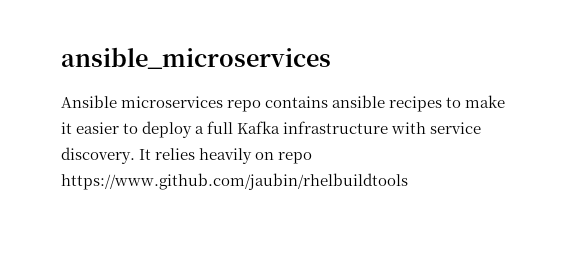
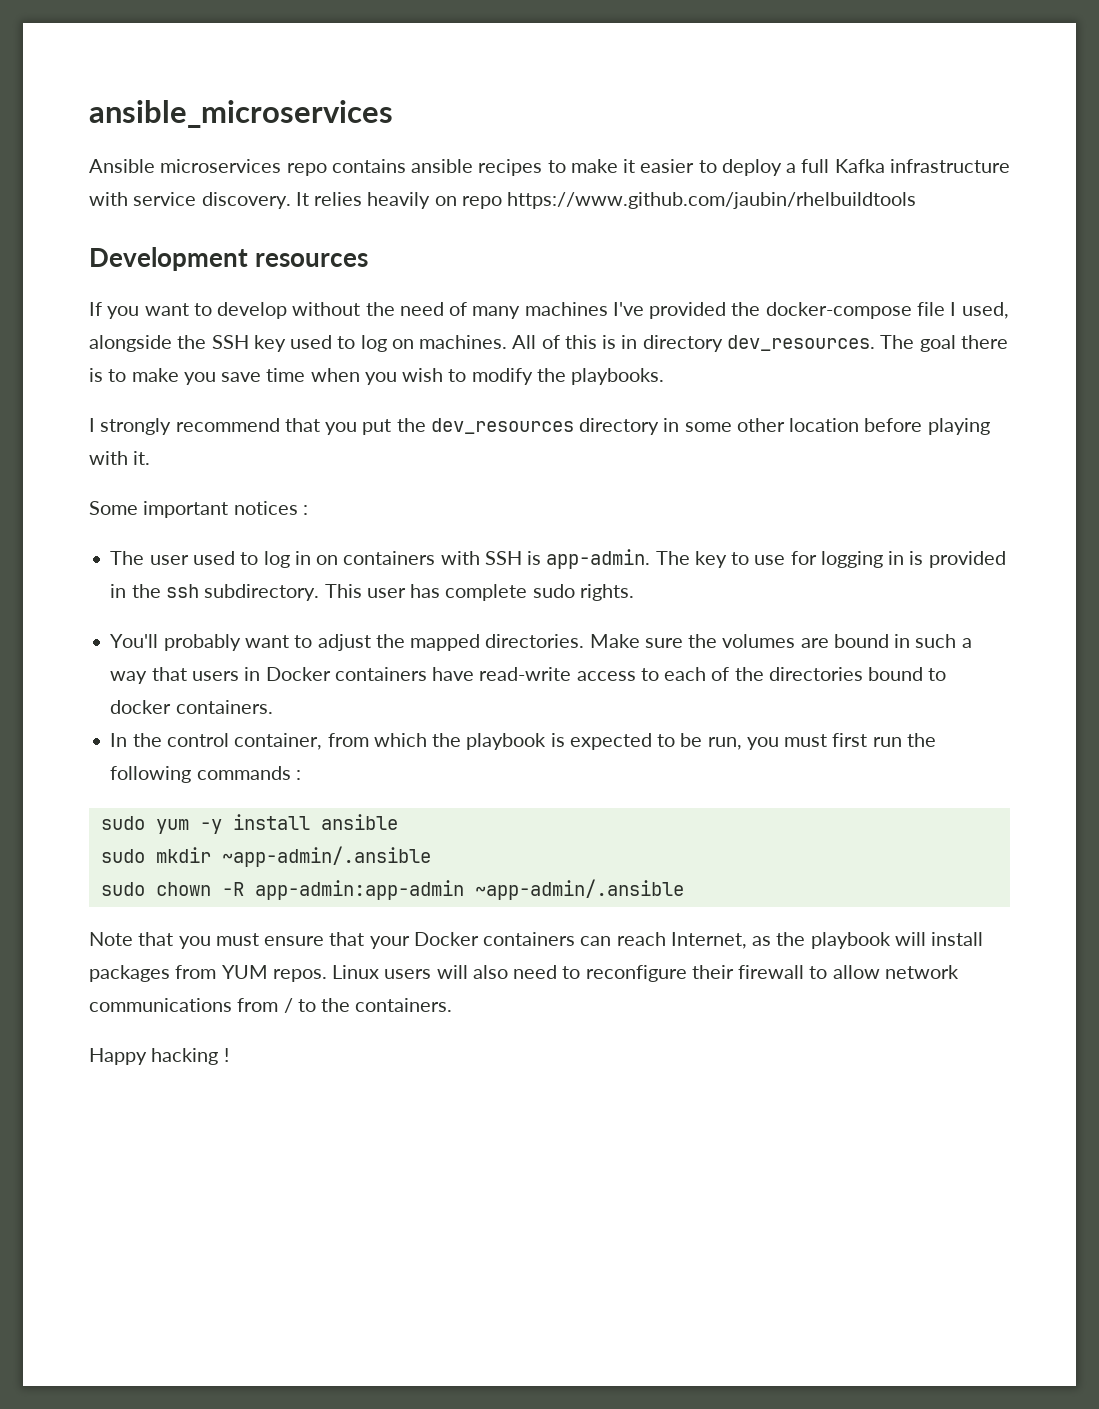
+ Development resources
+ If you want to develop without the need of many machines I've provided the docker-compose file I used, alongside the SSH key used to log on machines. All of this is in directory dev_resources. The goal there is to make you save time when you wish to modify the playbooks.
+ I strongly recommend that you put the dev_resources directory in some other location before playing with it.
+ Some important notices :
+ The user used to log in on containers with SSH is app-admin. The key to use for logging in is provided in the ssh subdirectory. This user has complete sudo rights.
+ You'll probably want to adjust the mapped directories. Make sure the volumes are bound in such a way that users in Docker containers have read-write access to each of the directories bound to docker containers.
+ In the control container, from which the playbook is expected to be run, you must first run the following commands :
+ sudo yum -y install ansible
+ sudo mkdir ~app-admin/.ansible
+ sudo chown -R app-admin:app-admin ~app-admin/.ansible
+ Note that you must ensure that your Docker containers can reach Internet, as the playbook will install packages from YUM repos. Linux users will also need to reconfigure their firewall to allow network communications from / to the containers.
+ Happy hacking !

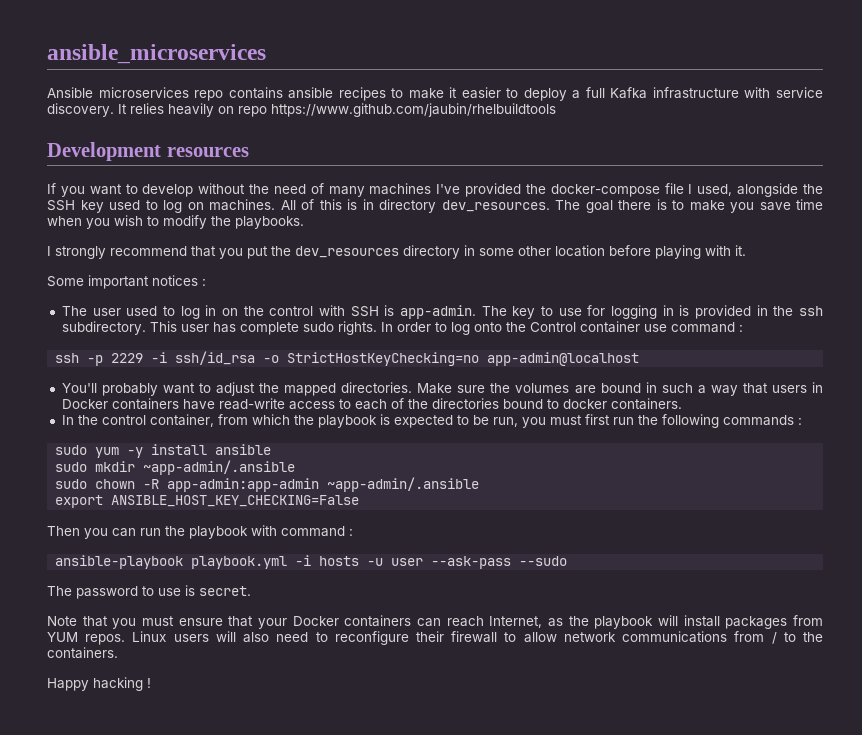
- The user used to log in on containers with SSH is app-admin.
+ The user used to log in on the control with SSH is app-admin.
+ In order to log onto the Control container use command :
+ ssh -p 2229 -i ssh/id_rsa -o StrictHostKeyChecking=no app-admin@localhost
+ export ANSIBLE_HOST_KEY_CHECKING=False
+ Then you can run the playbook with command :
+ ansible-playbook playbook.yml -i hosts -u user --ask-pass --sudo
+ The password to use is secret.

